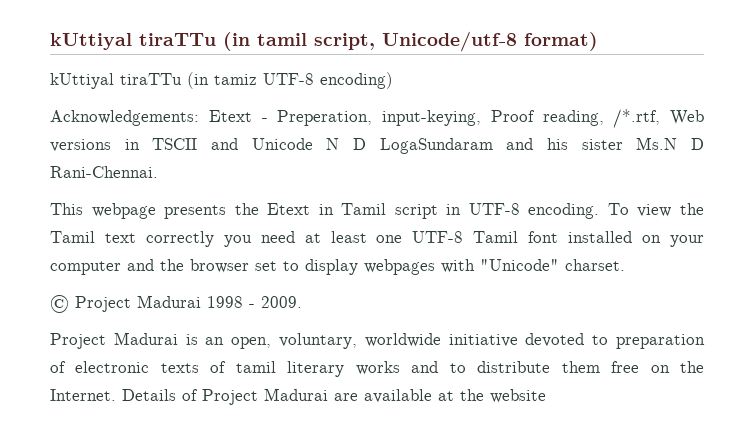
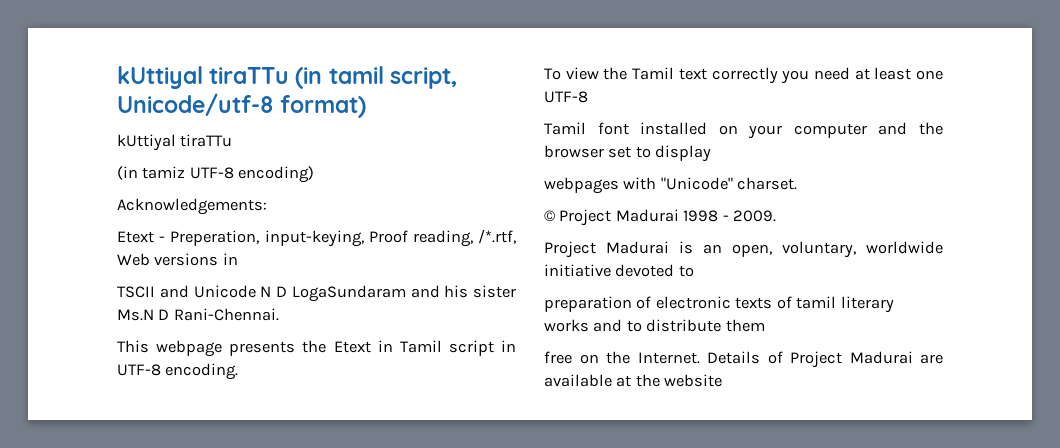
  kUttiyal tiraTTu (in tamil script, Unicode/utf-8 format)
- kUttiyal tiraTTu (in tamiz UTF-8 encoding)
+ kUttiyal tiraTTu
+ (in tamiz UTF-8 encoding)
- Acknowledgements: Etext - Preperation, input-keying, Proof reading, /*.rtf, Web versions in TSCII and Unicode N D LogaSundaram and his sister Ms.N D Rani-Chennai.
+ Acknowledgements:
+ Etext - Preperation, input-keying, Proof reading, /*.rtf, Web versions in
+ TSCII and Unicode N D LogaSundaram and his sister Ms.N D Rani-Chennai.
- This webpage presents the Etext in Tamil script in UTF-8 encoding. To view the Tamil text correctly you need at least one UTF-8 Tamil font installed on your computer and the browser set to display webpages with "Unicode" charset.
+ This webpage presents the Etext in Tamil script in UTF-8 encoding.
+ To view the Tamil text correctly you need at least one UTF-8
+ Tamil font installed on your computer and the browser set to display
+ webpages with "Unicode" charset.
- Project Madurai is an open, voluntary, worldwide initiative devoted to preparation of electronic texts of tamil literary works and to distribute them free on the Internet.
+ Project Madurai is an open, voluntary, worldwide initiative devoted to
+ preparation of electronic texts of tamil literary works and to distribute them
+ free on the Internet.

